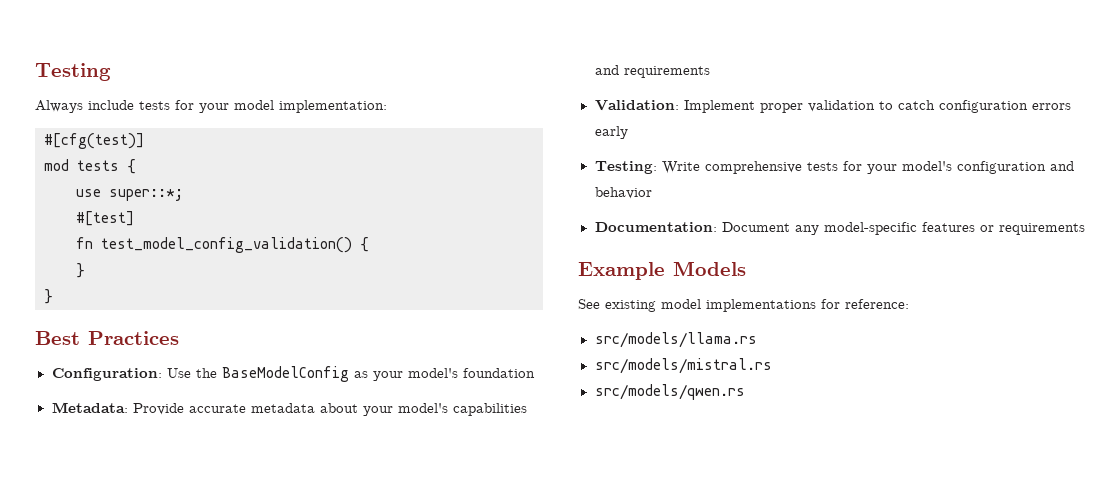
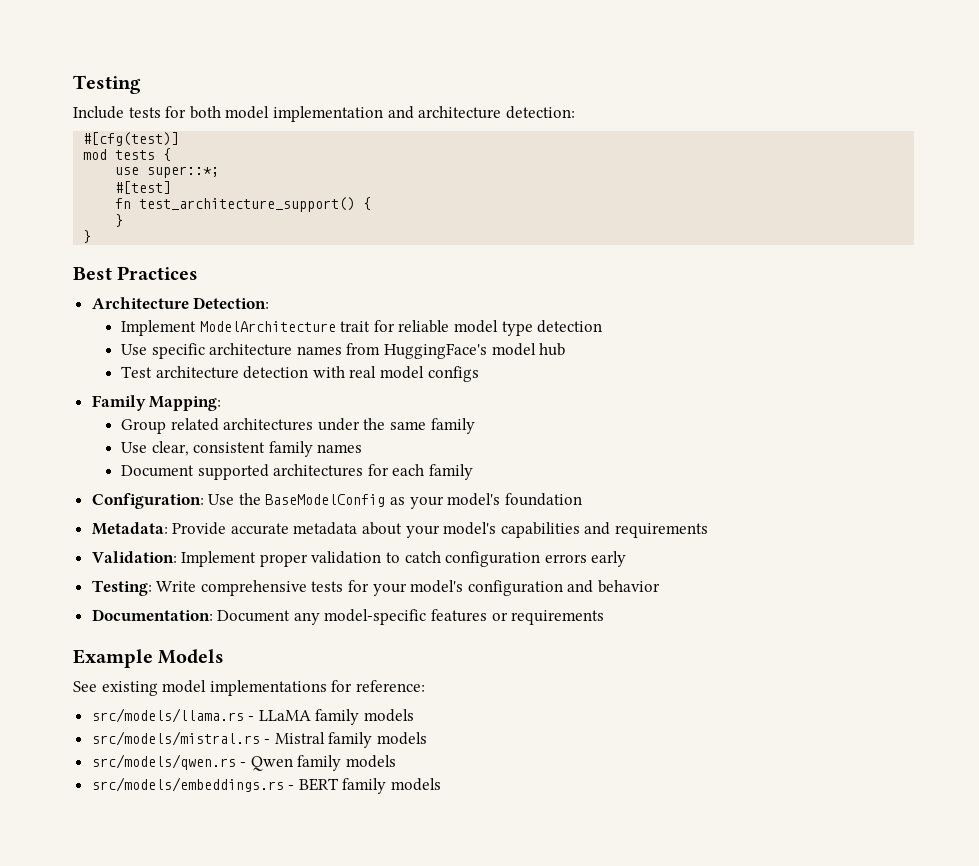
- Always include tests for your model implementation:
+ Include tests for both model implementation and architecture detection:
- fn test_model_config_validation() {
+ fn test_architecture_support() {
+ Architecture Detection:
+ Implement ModelArchitecture trait for reliable model type detection
+ Use specific architecture names from HuggingFace's model hub
+ Test architecture detection with real model configs
+ Family Mapping:
+ Group related architectures under the same family
+ Use clear, consistent family names
+ Document supported architectures for each family
- src/models/llama.rs
- src/models/mistral.rs
- src/models/qwen.rs
+ src/models/llama.rs - LLaMA family models
+ src/models/mistral.rs - Mistral family models
+ src/models/qwen.rs - Qwen family models
+ src/models/embeddings.rs - BERT family models

